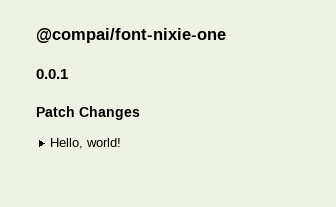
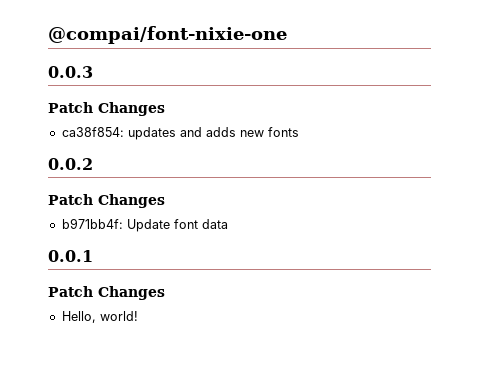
+ 0.0.3
+ Patch Changes
+ ca38f854: updates and adds new fonts
+ 0.0.2
+ Patch Changes
+ b971bb4f: Update font data

